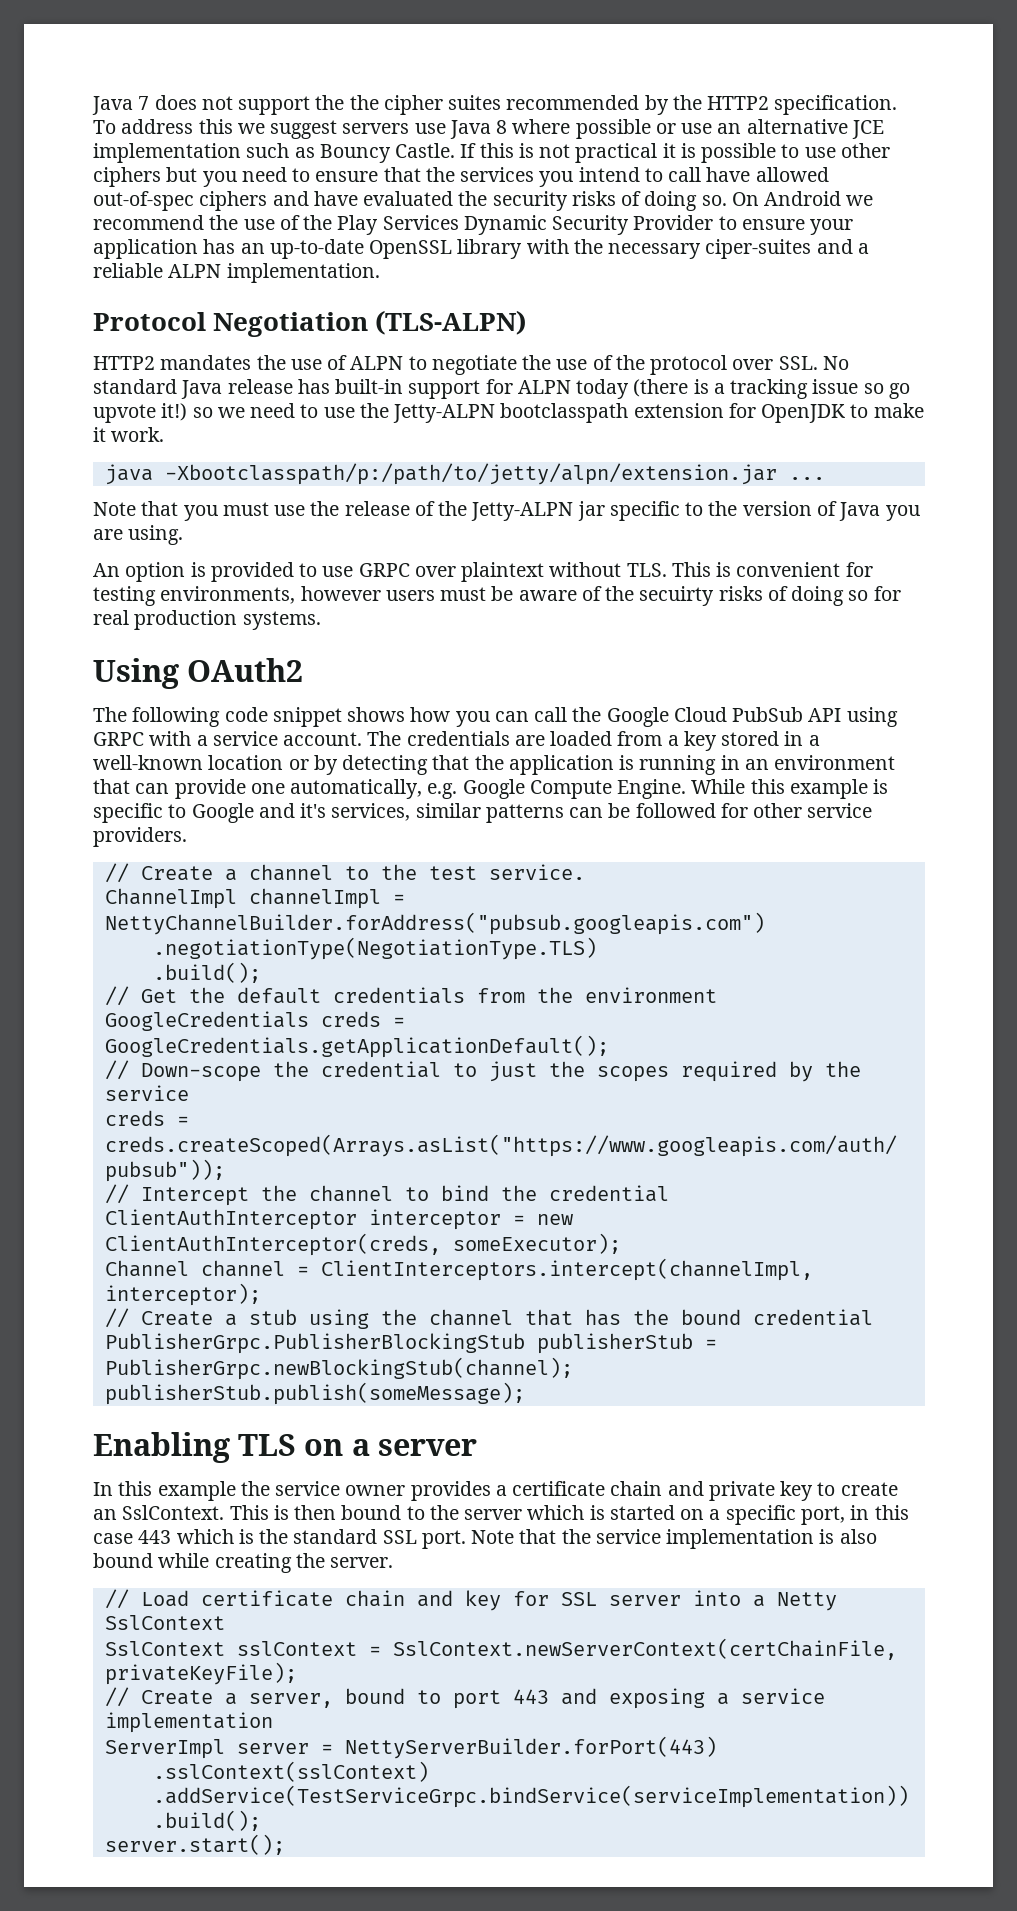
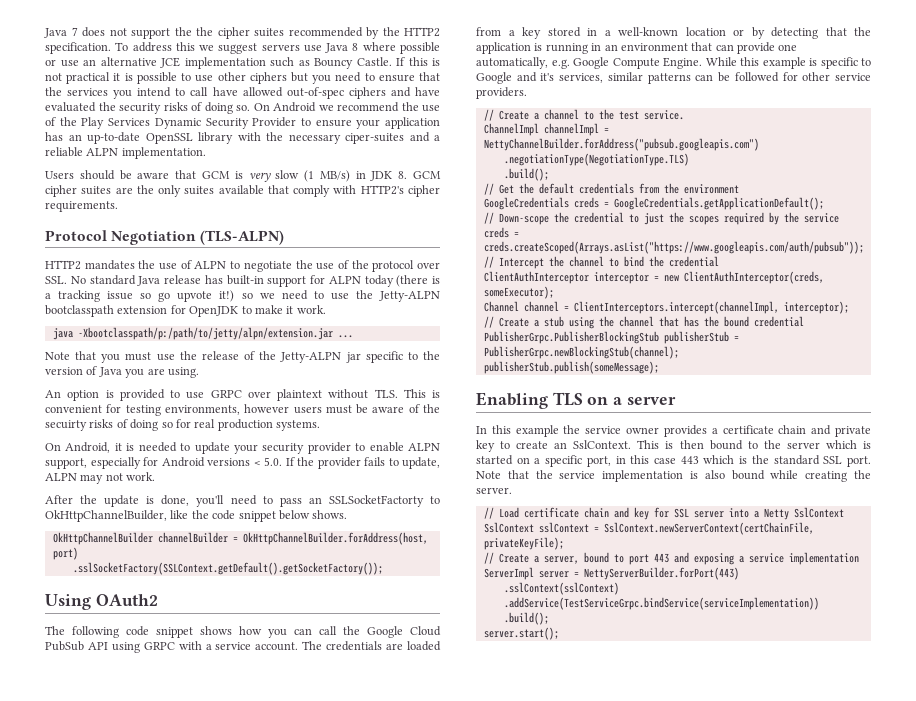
+ Users should be aware that GCM is very slow (1 MB/s) in JDK 8. GCM cipher suites are the only suites available that comply with HTTP2's cipher requirements.
+ On Android, it is needed to update your security provider to enable ALPN support, especially for Android versions < 5.0. If the provider fails to update, ALPN may not work.
+ After the update is done, you'll need to pass an SSLSocketFactorty to OkHttpChannelBuilder, like the code snippet below shows.
+ OkHttpChannelBuilder channelBuilder = OkHttpChannelBuilder.forAddress(host, port)
+ .sslSocketFactory(SSLContext.getDefault().getSocketFactory());

